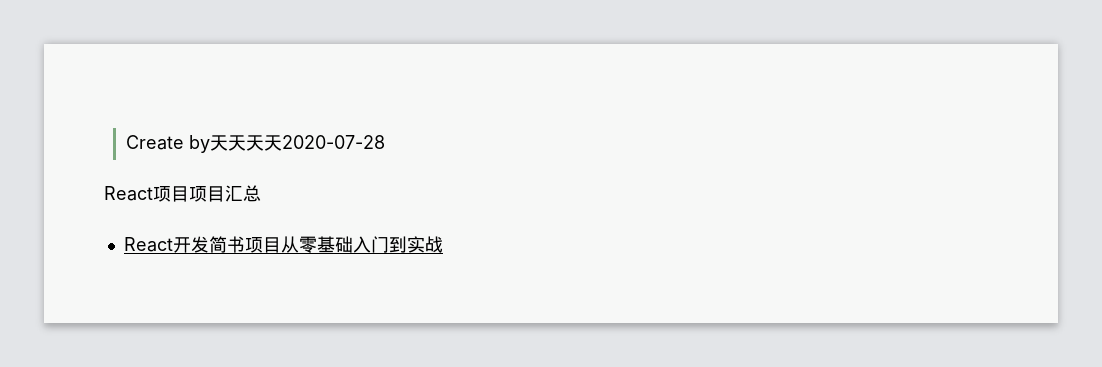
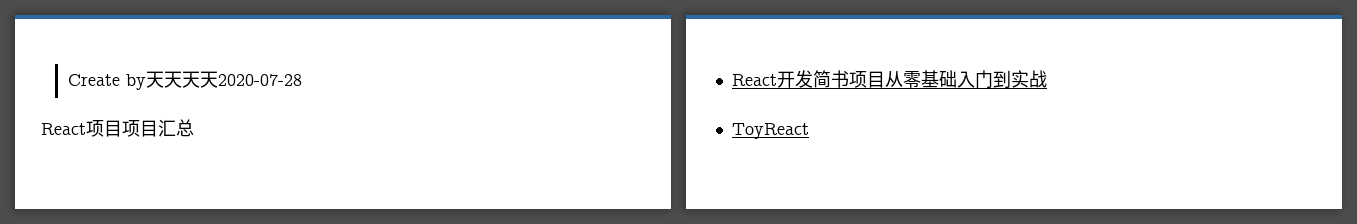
+ ToyReact

